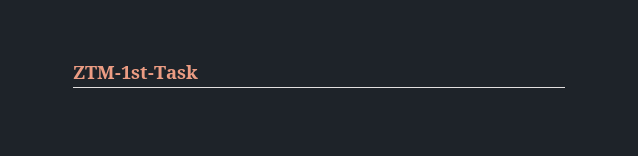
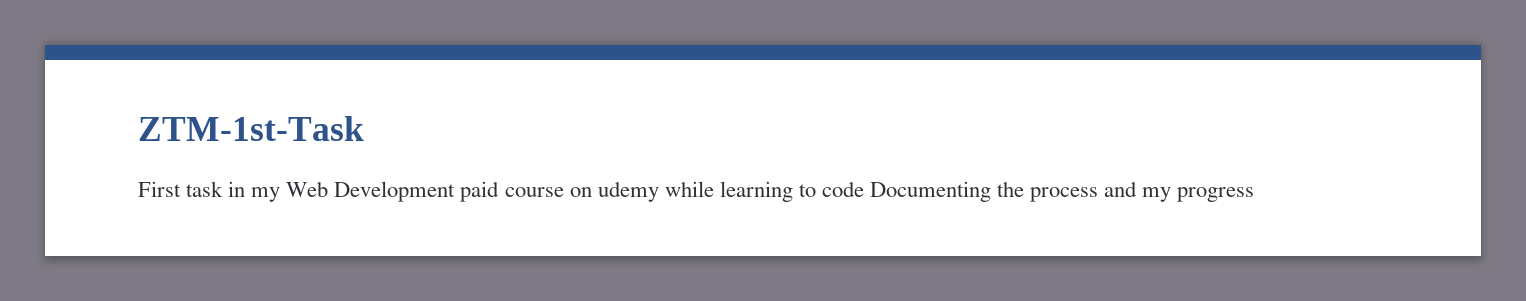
+ First task in my Web Development paid course on udemy while learning to code Documenting the process and my progress

